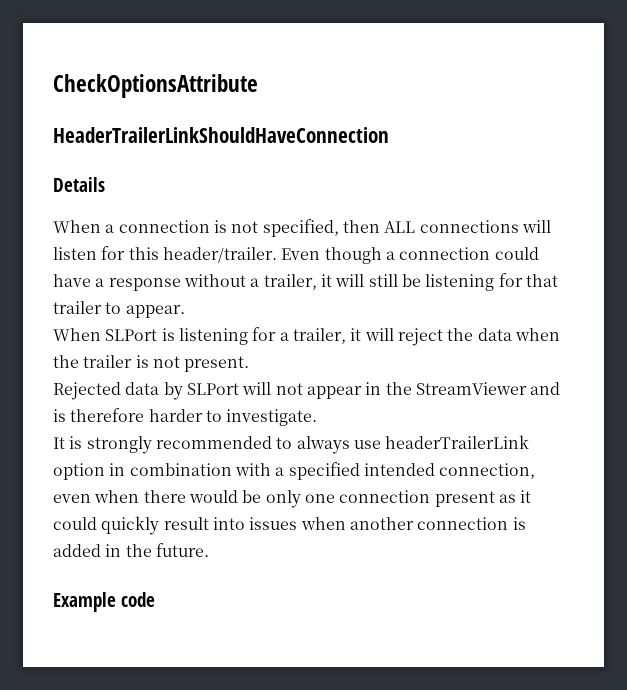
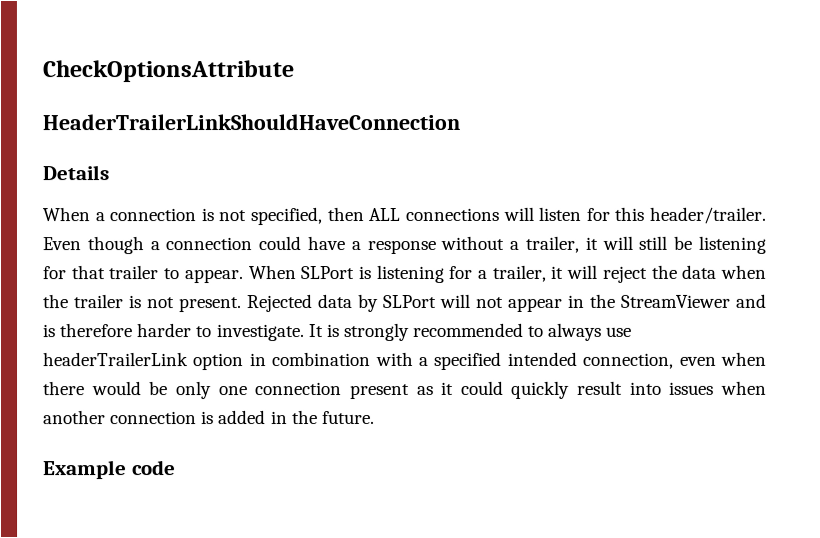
- Even though a connection could have a response without a trailer, it will still be listening for that trailer to appear.
- When SLPort is listening for a trailer, it will reject the data when the trailer is not present.
- Rejected data by SLPort will not appear in the StreamViewer and is therefore harder to investigate.
- It is strongly recommended to always use headerTrailerLink option in combination with a specified intended connection, even when there would be only one connection present as it could quickly result into issues when another connection is added in the future.
+ Even though a connection could have a response without a trailer, it will still be listening for that trailer to appear. When SLPort is listening for a trailer, it will reject the data when the trailer is not present. Rejected data by SLPort will not appear in the StreamViewer and is therefore harder to investigate. It is strongly recommended to always use headerTrailerLink option in combination with a specified intended connection, even when there would be only one connection present as it could quickly result into issues when another connection is added in the future.

